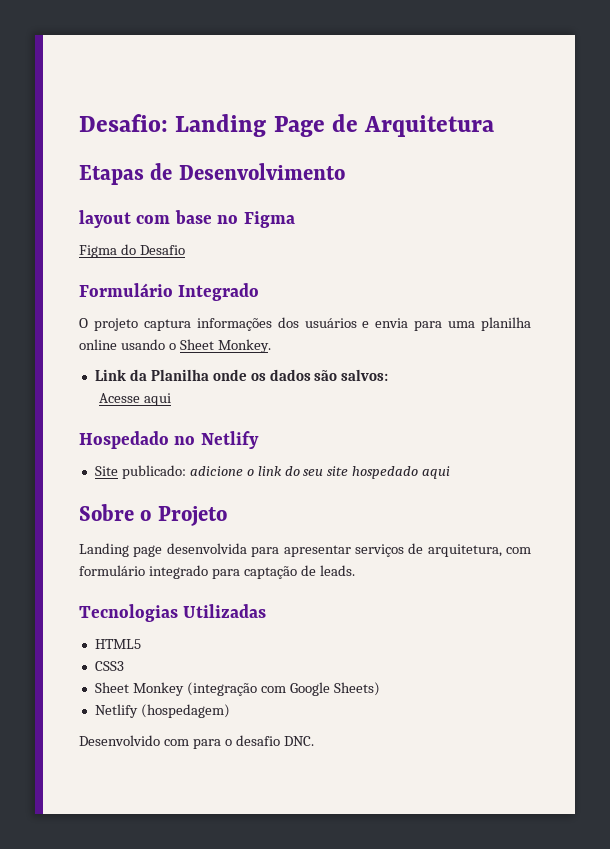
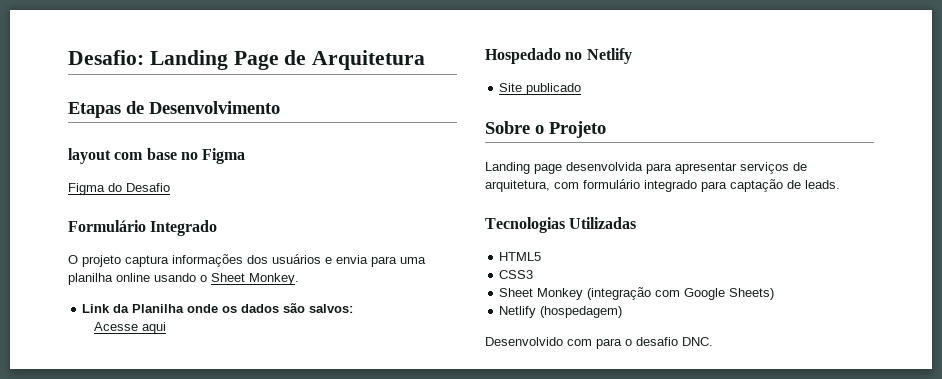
- Site publicado: adicione o link do seu site hospedado aqui
+ Site publicado

